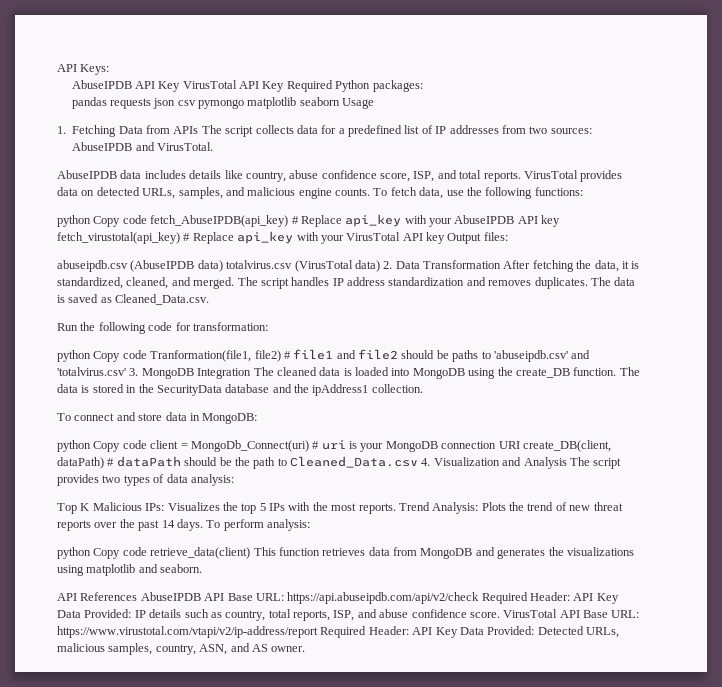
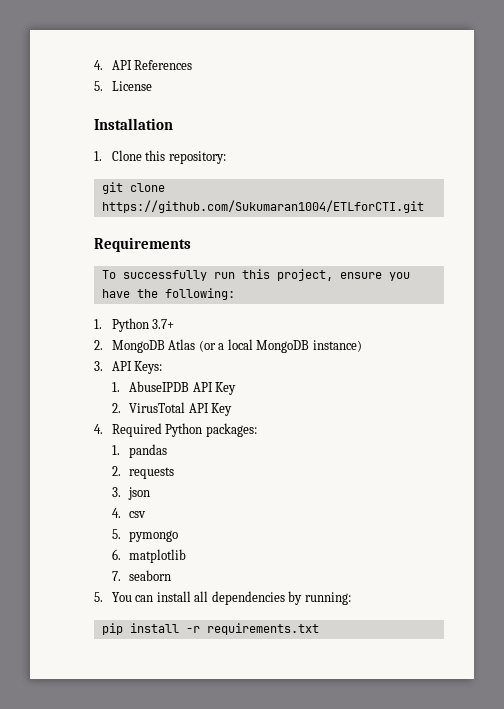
- API Keys:
+ 4. API References
+ 5. License
+ Installation
+ 1. Clone this repository:
+ git clone https://github.com/Sukumaran1004/ETLforCTI.git
+ Requirements
+ To successfully run this project, ensure you have the following:
+ 1. Python 3.7+
+ 2. MongoDB Atlas (or a local MongoDB instance)
+ 3. API Keys:
- AbuseIPDB API Key VirusTotal API Key Required Python packages:
+ 1. AbuseIPDB API Key
+ 2. VirusTotal API Key
+ 4. Required Python packages:
- pandas requests json csv pymongo matplotlib seaborn Usage
- 1. Fetching Data from APIs The script collects data for a predefined list of IP addresses from two sources: AbuseIPDB and VirusTotal.
- AbuseIPDB data includes details like country, abuse confidence score, ISP, and total reports. VirusTotal provides data on detected URLs, samples, and malicious engine counts. To fetch data, use the following functions:
- python Copy code fetch_AbuseIPDB(api_key) # Replace api_key with your AbuseIPDB API key fetch_virustotal(api_key) # Replace api_key with your VirusTotal API key Output files:
- abuseipdb.csv (AbuseIPDB data) totalvirus.csv (VirusTotal data) 2. Data Transformation After fetching the data, it is standardized, cleaned, and merged. The script handles IP address standardization and removes duplicates. The data is saved as Cleaned_Data.csv.
- Run the following code for transformation:
- python Copy code Tranformation(file1, file2) # file1 and file2 should be paths to 'abuseipdb.csv' and 'totalvirus.csv' 3. MongoDB Integration The cleaned data is loaded into MongoDB using the create_DB function. The data is stored in the SecurityData database and the ipAddress1 collection.
- To connect and store data in MongoDB:
- python Copy code client = MongoDb_Connect(uri) # uri is your MongoDB connection URI create_DB(client, dataPath) # dataPath should be the path to Cleaned_Data.csv 4. Visualization and Analysis The script provides two types of data analysis:
- Top K Malicious IPs: Visualizes the top 5 IPs with the most reports. Trend Analysis: Plots the trend of new threat reports over the past 14 days. To perform analysis:
- python Copy code retrieve_data(client) This function retrieves data from MongoDB and generates the visualizations using matplotlib and seaborn.
- API References AbuseIPDB API Base URL: https://api.abuseipdb.com/api/v2/check Required Header: API Key Data Provided: IP details such as country, total reports, ISP, and abuse confidence score. VirusTotal API Base URL: https://www.virustotal.com/vtapi/v2/ip-address/report Required Header: API Key Data Provided: Detected URLs, malicious samples, country, ASN, and AS owner.
+ 1. pandas
+ 2. requests
+ 3. json
+ 4. csv
+ 5. pymongo
+ 6. matplotlib
+ 7. seaborn
+ 5. You can install all dependencies by running:
+ pip install -r requirements.txt

